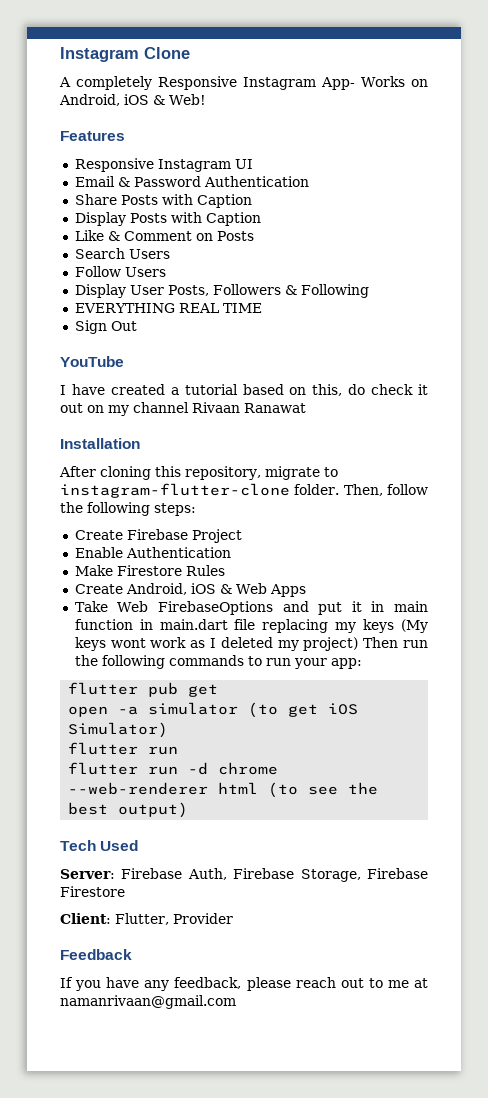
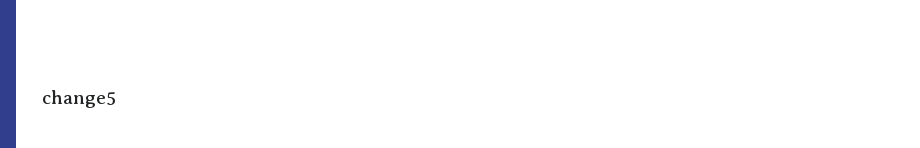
- Instagram Clone
- A completely Responsive Instagram App- Works on Android, iOS & Web!
- Features
- Responsive Instagram UI
- Email & Password Authentication
- Share Posts with Caption
- Display Posts with Caption
- Like & Comment on Posts
- Search Users
- Follow Users
- Display User Posts, Followers & Following
- EVERYTHING REAL TIME
- Sign Out
- YouTube
- I have created a tutorial based on this, do check it out on my channel Rivaan Ranawat
- Installation
- After cloning this repository, migrate to instagram-flutter-clone folder. Then, follow the following steps:
- Create Firebase Project
- Enable Authentication
- Make Firestore Rules
- Create Android, iOS & Web Apps
- Take Web FirebaseOptions and put it in main function in main.dart file replacing my keys (My keys wont work as I deleted my project) Then run the following commands to run your app:
- flutter pub get
- open -a simulator (to get iOS Simulator)
- flutter run
- flutter run -d chrome --web-renderer html (to see the best output)
- Tech Used
- Server: Firebase Auth, Firebase Storage, Firebase Firestore
- Client: Flutter, Provider
- Feedback
- If you have any feedback, please reach out to me at namanrivaan@gmail.com
+ change5

